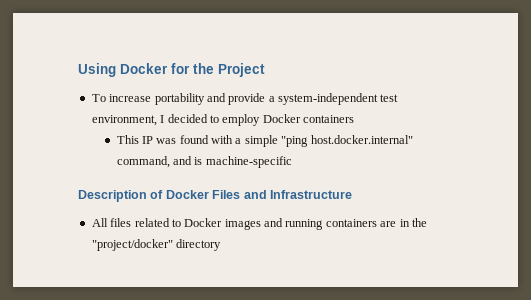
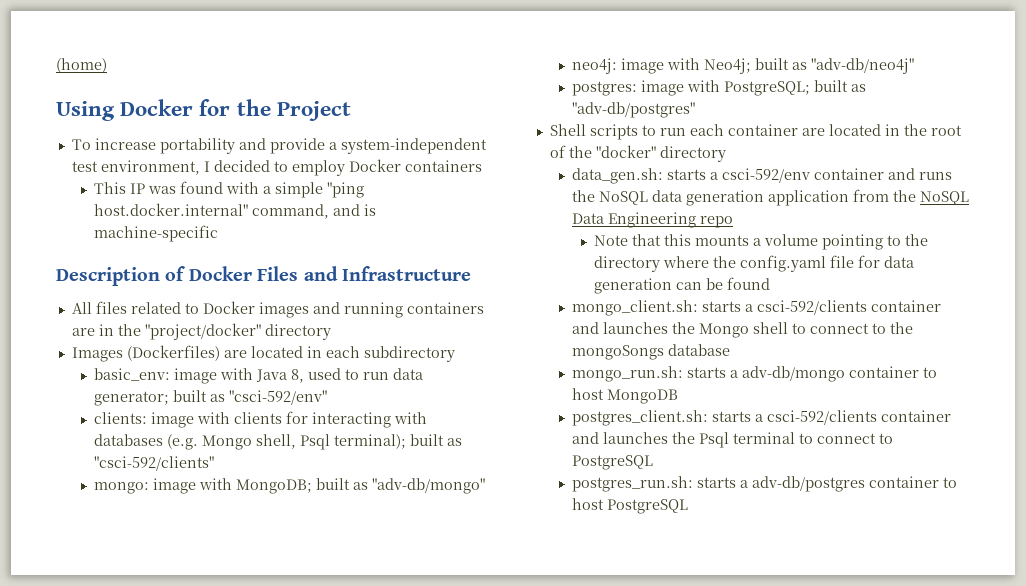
+ (home)
+ Images (Dockerfiles) are located in each subdirectory
+ basic_env: image with Java 8, used to run data generator; built as "csci-592/env"
+ clients: image with clients for interacting with databases (e.g. Mongo shell, Psql terminal); built as "csci-592/clients"
+ mongo: image with MongoDB; built as "adv-db/mongo"
+ neo4j: image with Neo4j; built as "adv-db/neo4j"
+ postgres: image with PostgreSQL; built as "adv-db/postgres"
+ Shell scripts to run each container are located in the root of the "docker" directory
+ data_gen.sh: starts a csci-592/env container and runs the NoSQL data generation application from the NoSQL Data Engineering repo
+ Note that this mounts a volume pointing to the directory where the config.yaml file for data generation can be found
+ mongo_client.sh: starts a csci-592/clients container and launches the Mongo shell to connect to the mongoSongs database
+ mongo_run.sh: starts a adv-db/mongo container to host MongoDB
+ postgres_client.sh: starts a csci-592/clients container and launches the Psql terminal to connect to PostgreSQL
+ postgres_run.sh: starts a adv-db/postgres container to host PostgreSQL

